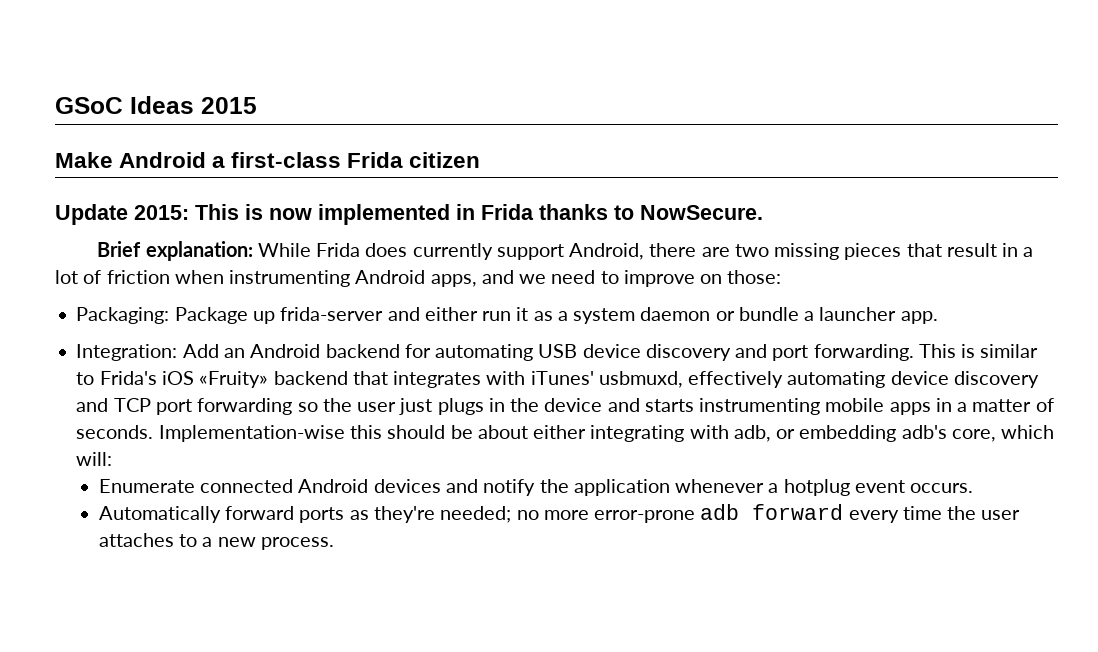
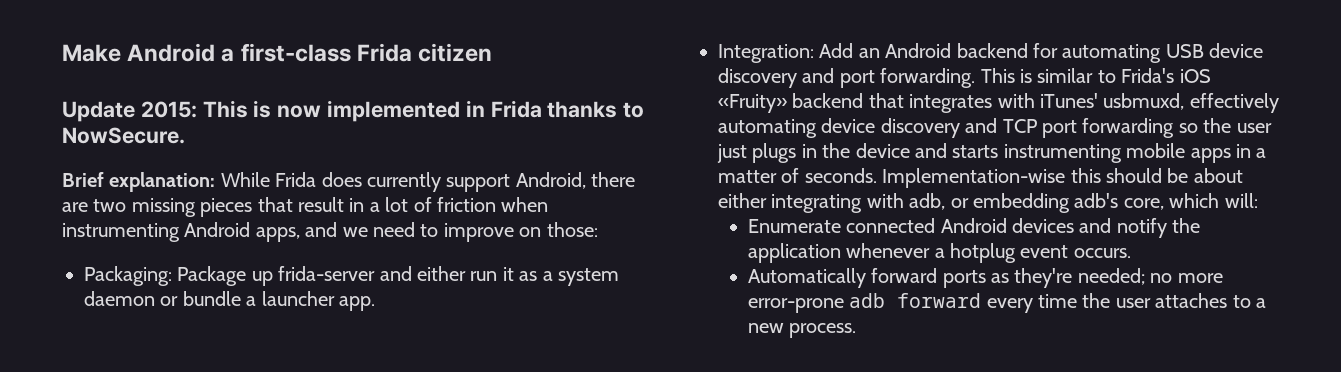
- GSoC Ideas 2015

